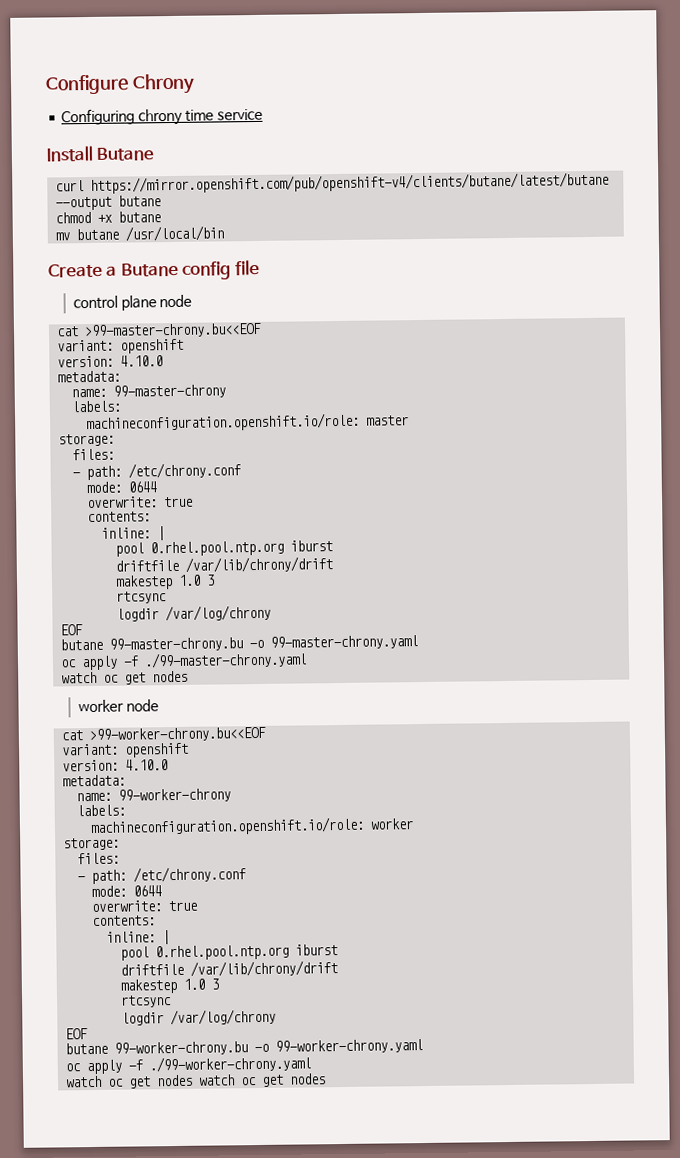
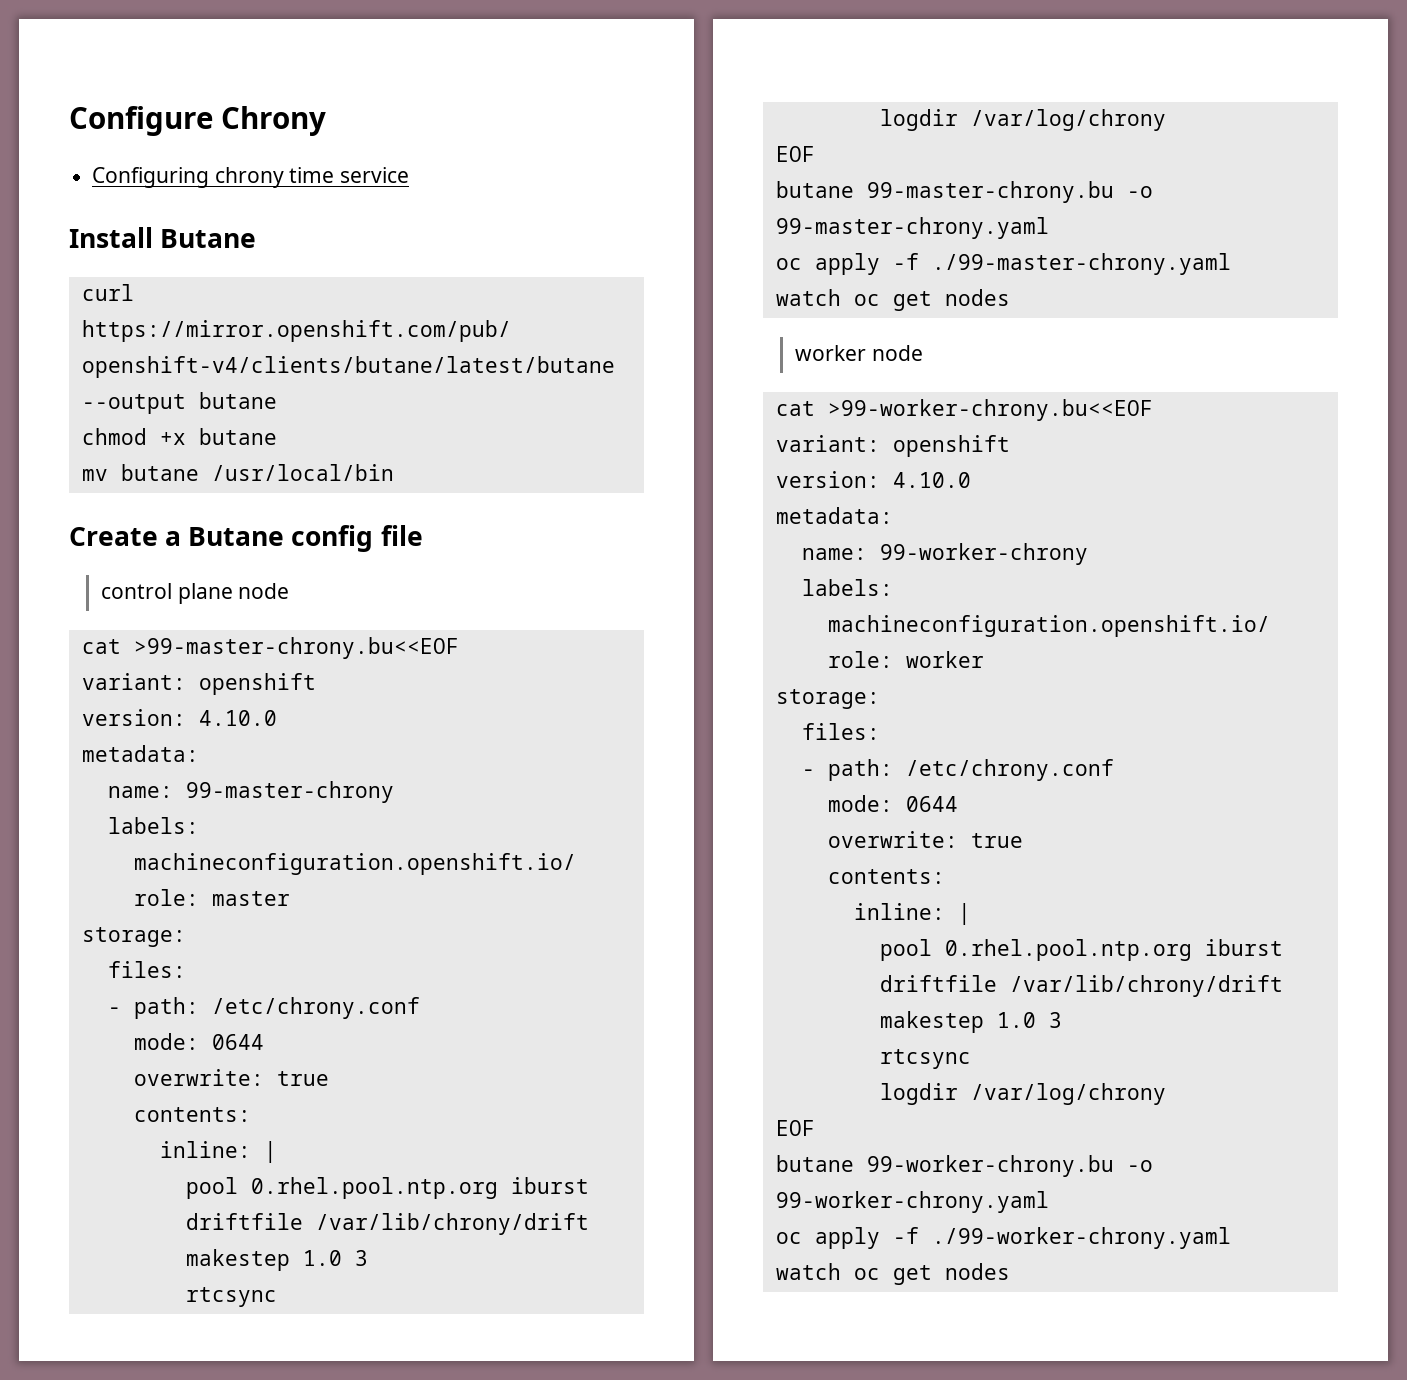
  oc apply -f ./99-worker-chrony.yaml
- watch oc get nodes watch oc get nodes
+ watch oc get nodes

